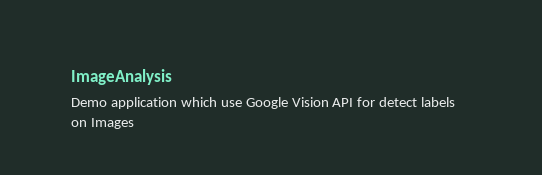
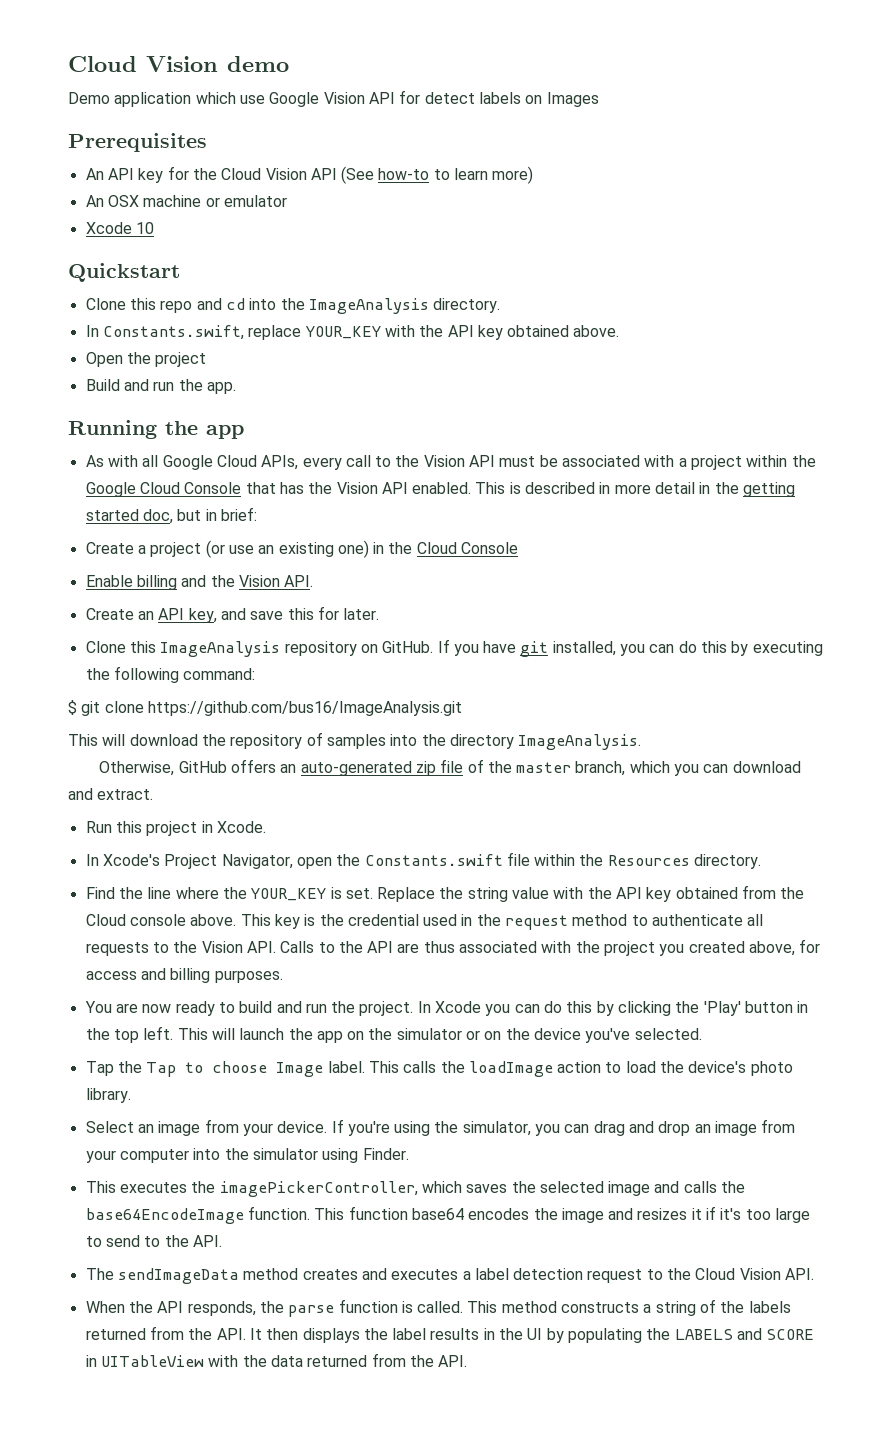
- ImageAnalysis
+ Cloud Vision demo
+ Prerequisites
+ An API key for the Cloud Vision API (See how-to to learn more)
+ An OSX machine or emulator
+ Xcode 10
+ Quickstart
+ Clone this repo and cd into the ImageAnalysis directory.
+ In Constants.swift, replace YOUR_KEY with the API key obtained above.
+ Open the project
+ Build and run the app.
+ Running the app
+ As with all Google Cloud APIs, every call to the Vision API must be associated with a project within the Google Cloud Console that has the Vision API enabled. This is described in more detail in the getting started doc, but in brief:
+ Create a project (or use an existing one) in the Cloud Console
+ Enable billing and the Vision API.
+ Create an API key, and save this for later.
+ Clone this ImageAnalysis repository on GitHub. If you have git installed, you can do this by executing the following command:
+ $ git clone https://github.com/bus16/ImageAnalysis.git
+ This will download the repository of samples into the directory ImageAnalysis.
+ Otherwise, GitHub offers an auto-generated zip file of the master branch, which you can download and extract.
+ Run this project in Xcode.
+ In Xcode's Project Navigator, open the Constants.swift file within the Resources directory.
+ Find the line where the YOUR_KEY is set. Replace the string value with the API key obtained from the Cloud console above. This key is the credential used in the request method to authenticate all requests to the Vision API. Calls to the API are thus associated with the project you created above, for access and billing purposes.
+ You are now ready to build and run the project. In Xcode you can do this by clicking the 'Play' button in the top left. This will launch the app on the simulator or on the device you've selected.
+ Tap the Tap to choose Image label. This calls the loadImage action to load the device's photo library.
+ Select an image from your device. If you're using the simulator, you can drag and drop an image from your computer into the simulator using Finder.
+ This executes the imagePickerController, which saves the selected image and calls the base64EncodeImage function. This function base64 encodes the image and resizes it if it's too large to send to the API.
+ The sendImageData method creates and executes a label detection request to the Cloud Vision API.
+ When the API responds, the parse function is called. This method constructs a string of the labels returned from the API. It then displays the label results in the UI by populating the LABELS and SCORE in UITableView with the data returned from the API.

